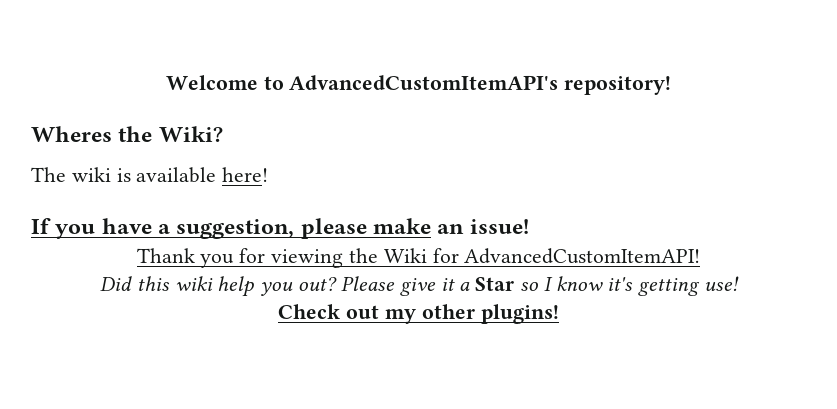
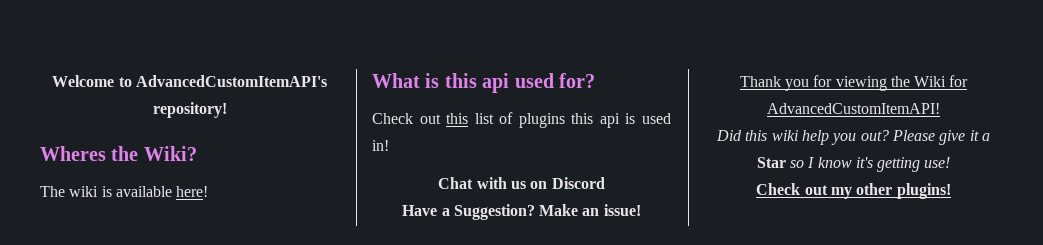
- If you have a suggestion, please make an issue!
+ What is this api used for?
+ Check out this list of plugins this api is used in!
+ Chat with us on Discord
+ Have a Suggestion? Make an issue!

